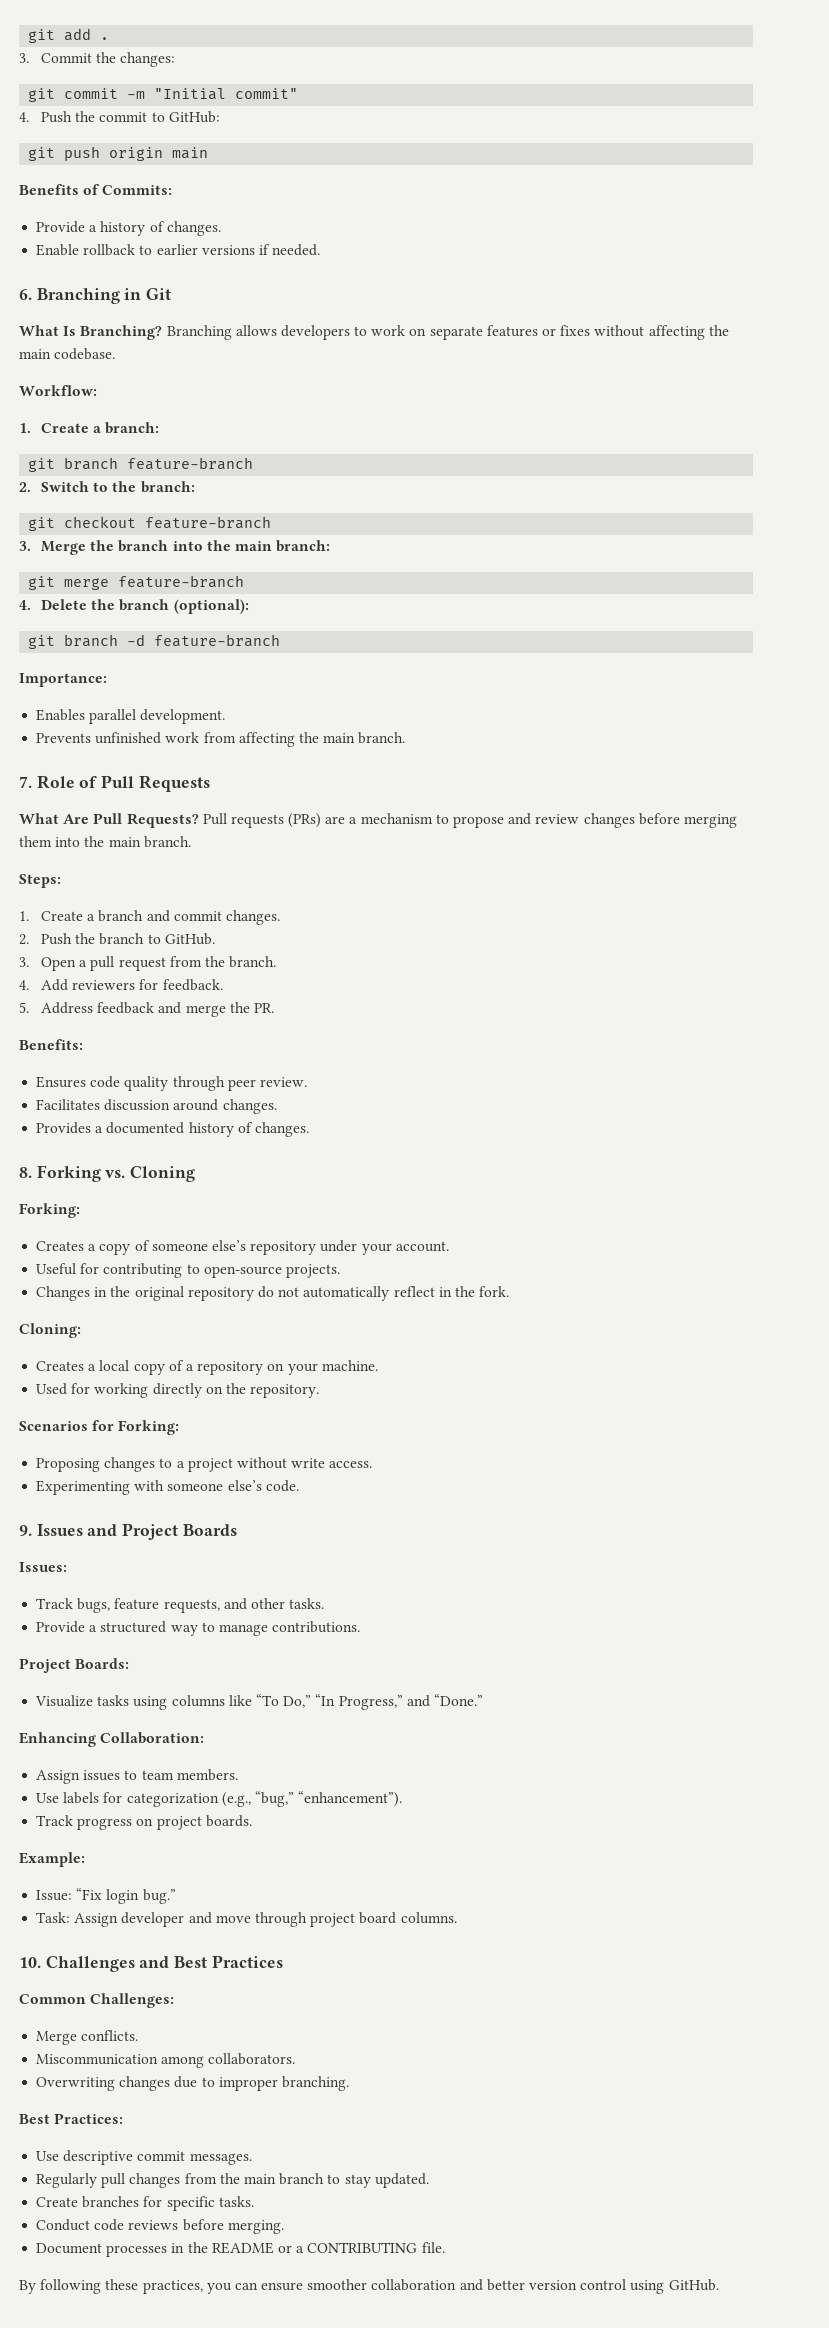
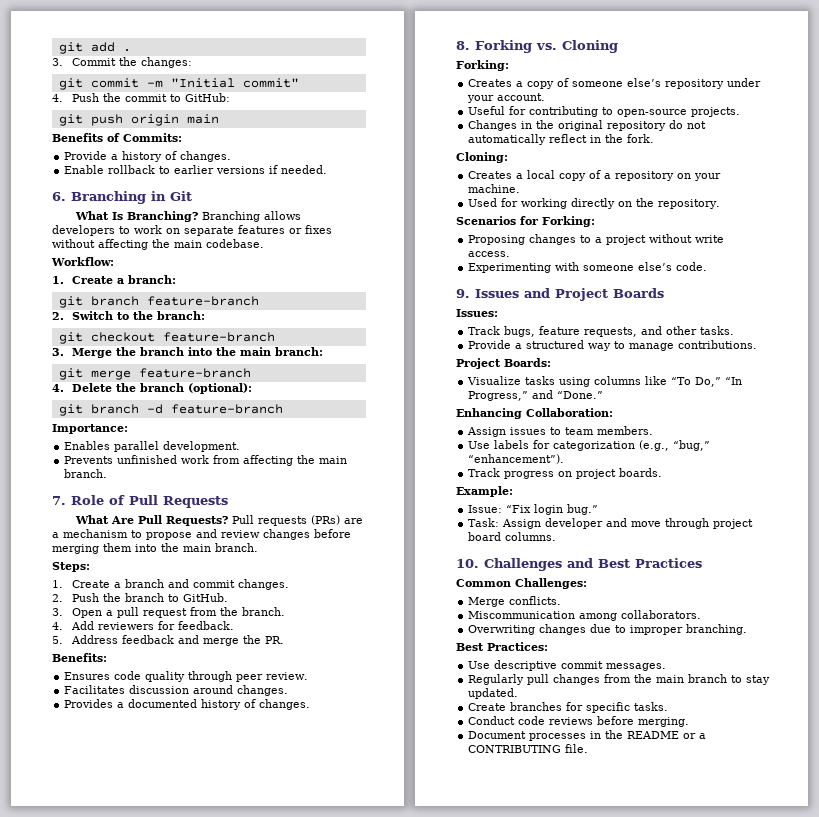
- By following these practices, you can ensure smoother collaboration and better version control using GitHub.

